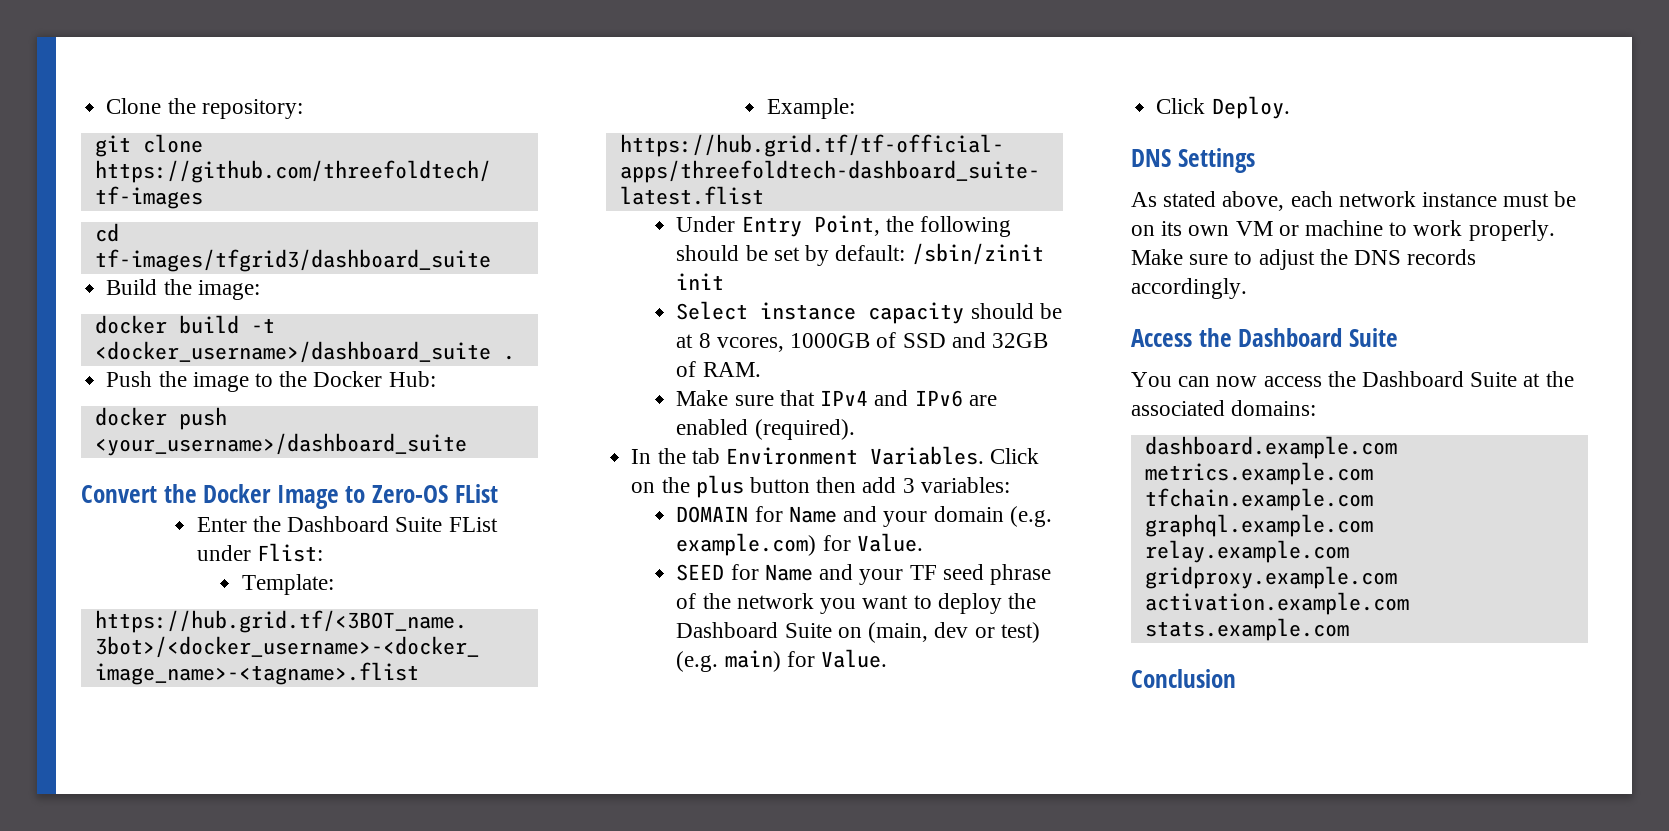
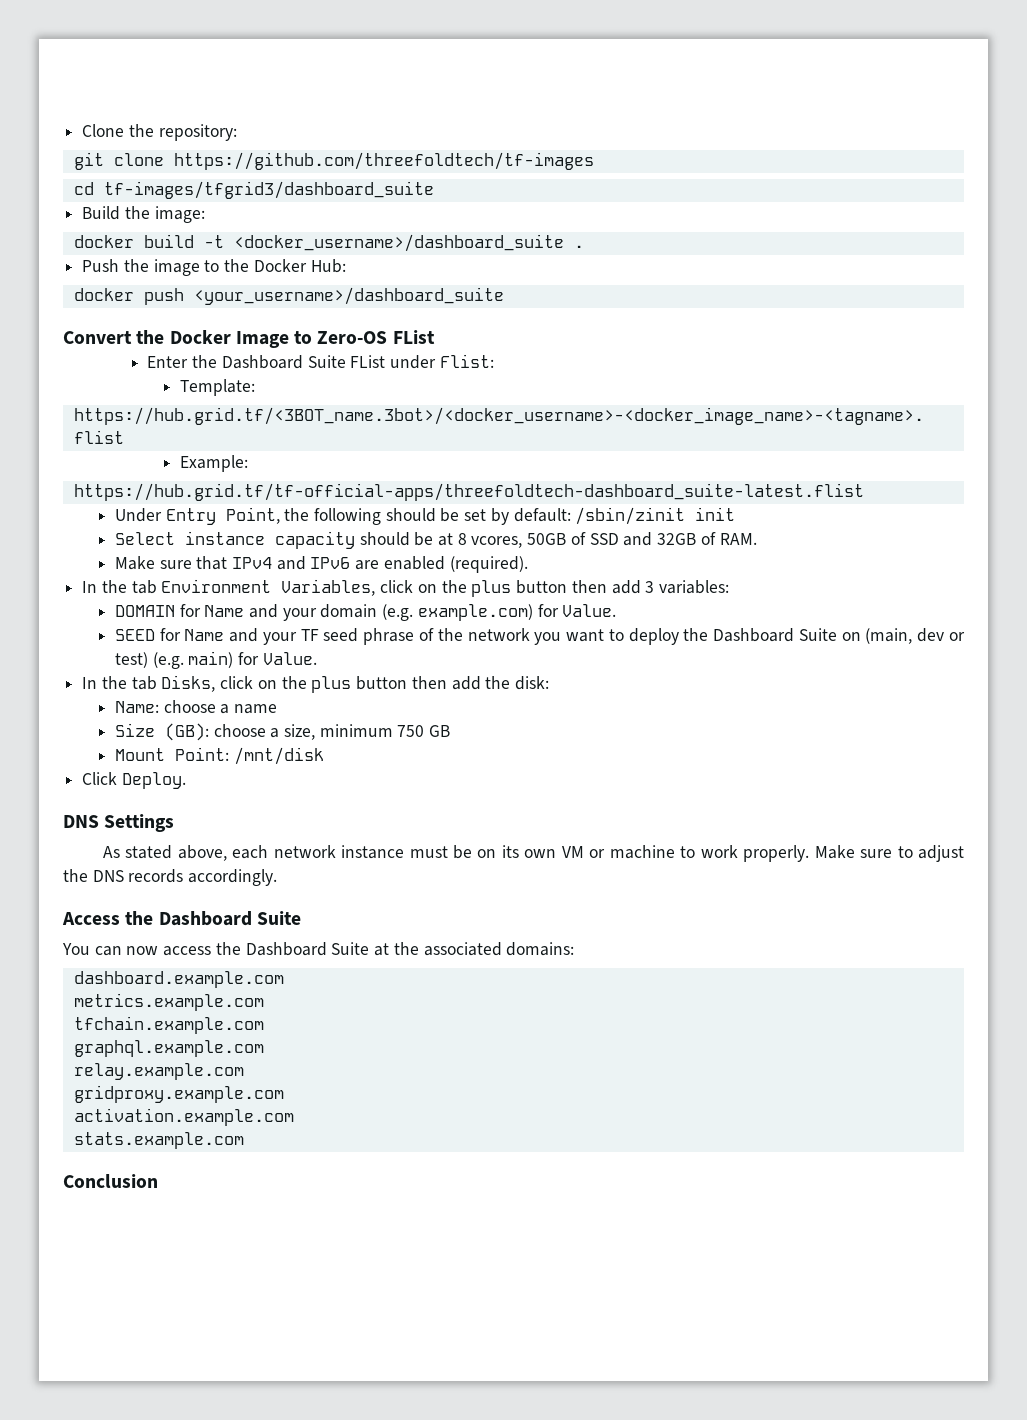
- Select instance capacity should be at 8 vcores, 1000GB of SSD and 32GB of RAM.
+ Select instance capacity should be at 8 vcores, 50GB of SSD and 32GB of RAM.
- In the tab Environment Variables. Click on the plus button then add 3 variables:
+ In the tab Environment Variables, click on the plus button then add 3 variables:
+ In the tab Disks, click on the plus button then add the disk:
+ Name: choose a name
+ Size (GB): choose a size, minimum 750 GB
+ Mount Point: /mnt/disk

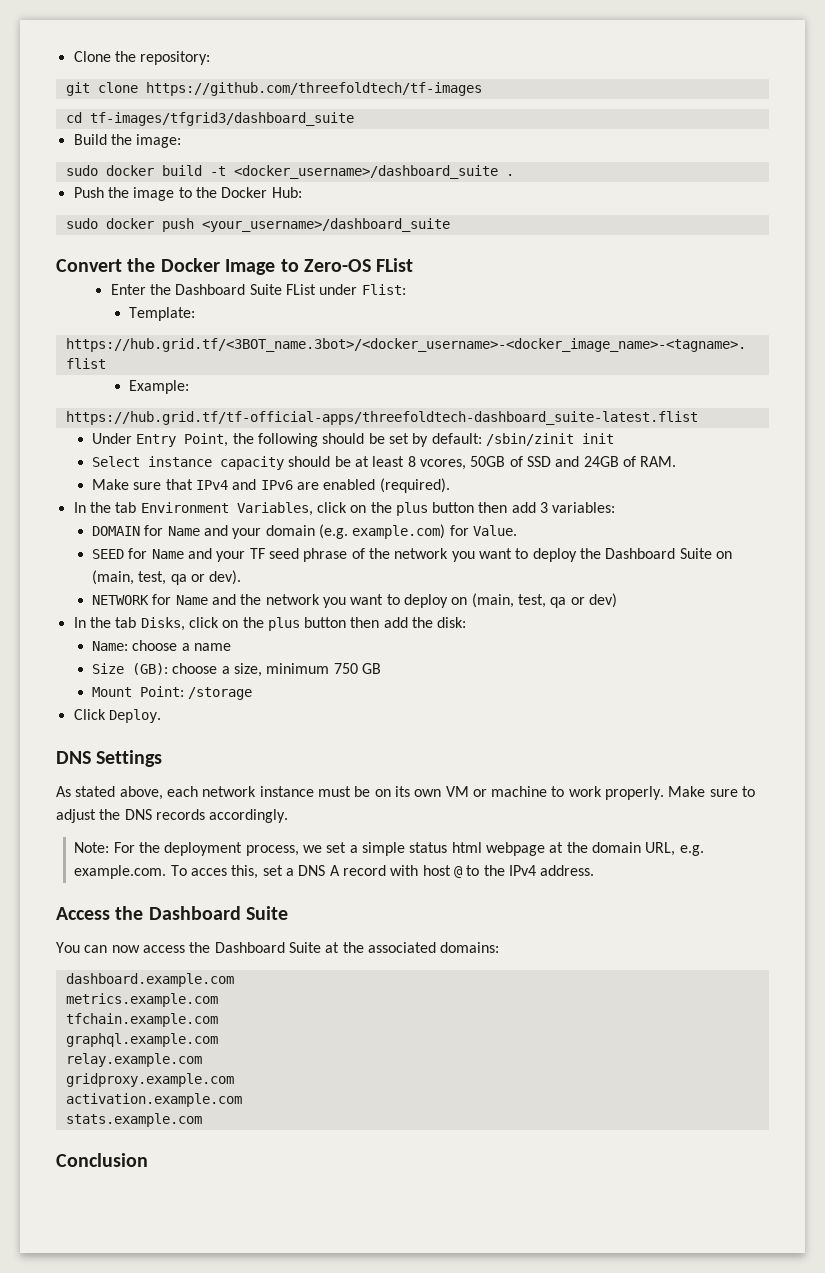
- docker build -t <docker_username>/dashboard_suite .
+ sudo docker build -t <docker_username>/dashboard_suite .
- docker push <your_username>/dashboard_suite
+ sudo docker push <your_username>/dashboard_suite
- Select instance capacity should be at 8 vcores, 50GB of SSD and 32GB of RAM.
+ Select instance capacity should be at least 8 vcores, 50GB of SSD and 24GB of RAM.
- SEED for Name and your TF seed phrase of the network you want to deploy the Dashboard Suite on (main, dev or test) (e.g. main) for Value.
+ SEED for Name and your TF seed phrase of the network you want to deploy the Dashboard Suite on (main, test, qa or dev).
+ NETWORK for Name and the network you want to deploy on (main, test, qa or dev)
- Mount Point: /mnt/disk
+ Mount Point: /storage
+ Note: For the deployment process, we set a simple status html webpage at the domain URL, e.g. example.com. To acces this, set a DNS A record with host @ to the IPv4 address.

